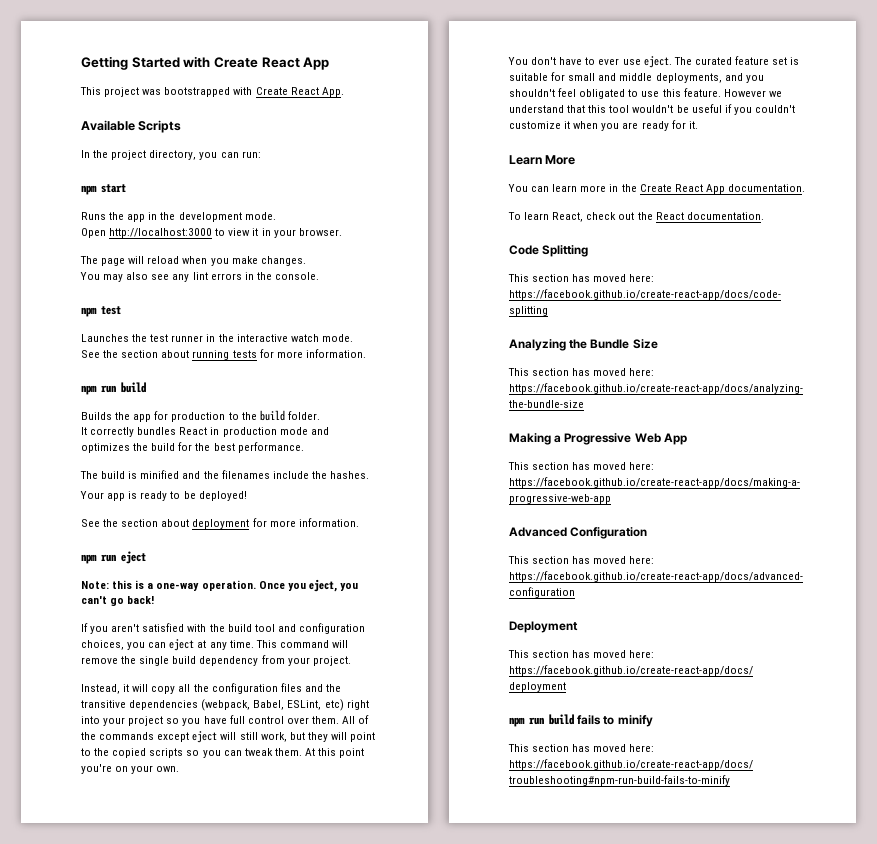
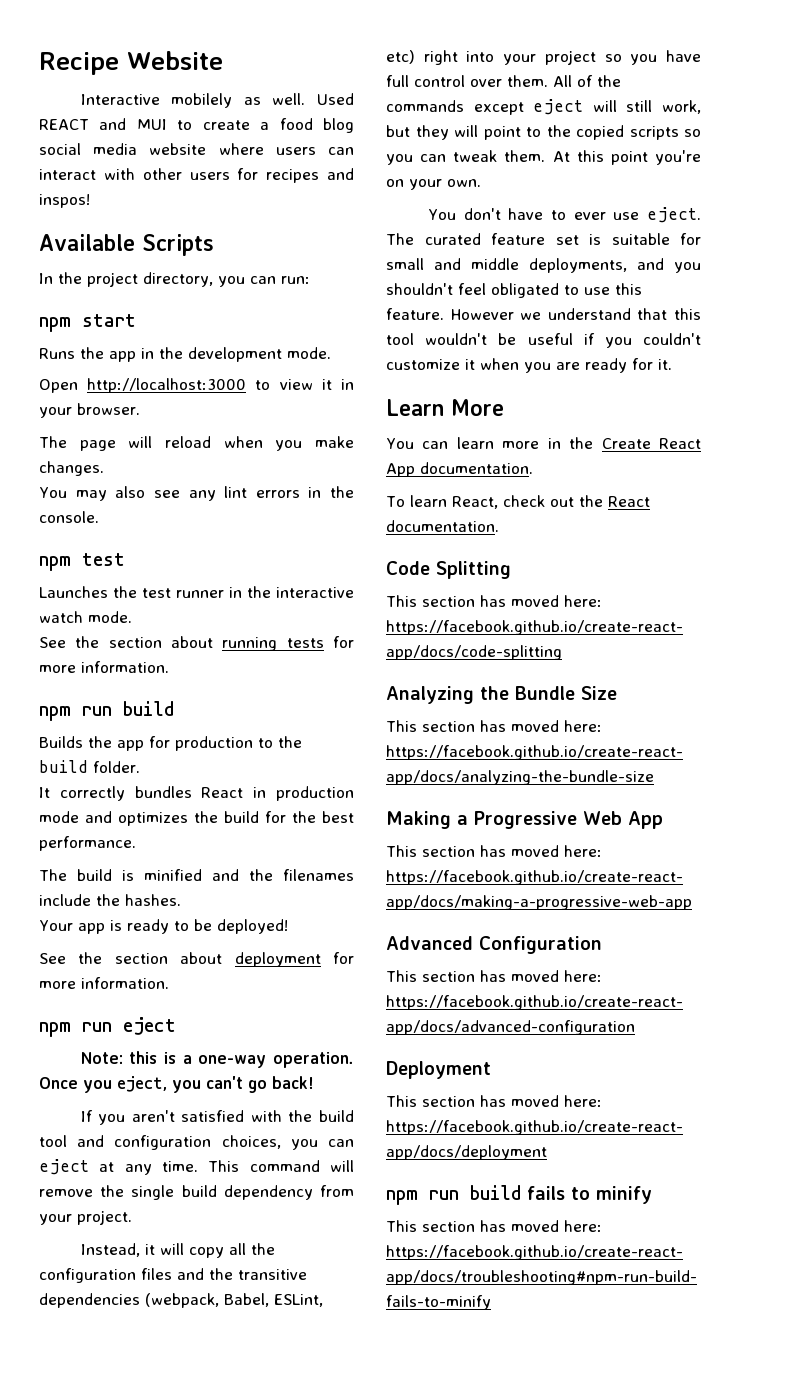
- Getting Started with Create React App
- This project was bootstrapped with Create React App.
+ Recipe Website
+ Interactive mobilely as well. Used REACT and MUI to create a food blog social media website where users can interact with other users for recipes and inspos!

